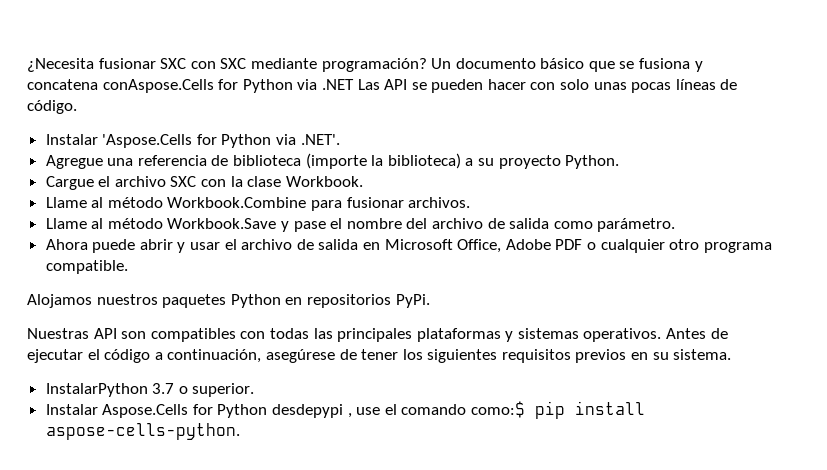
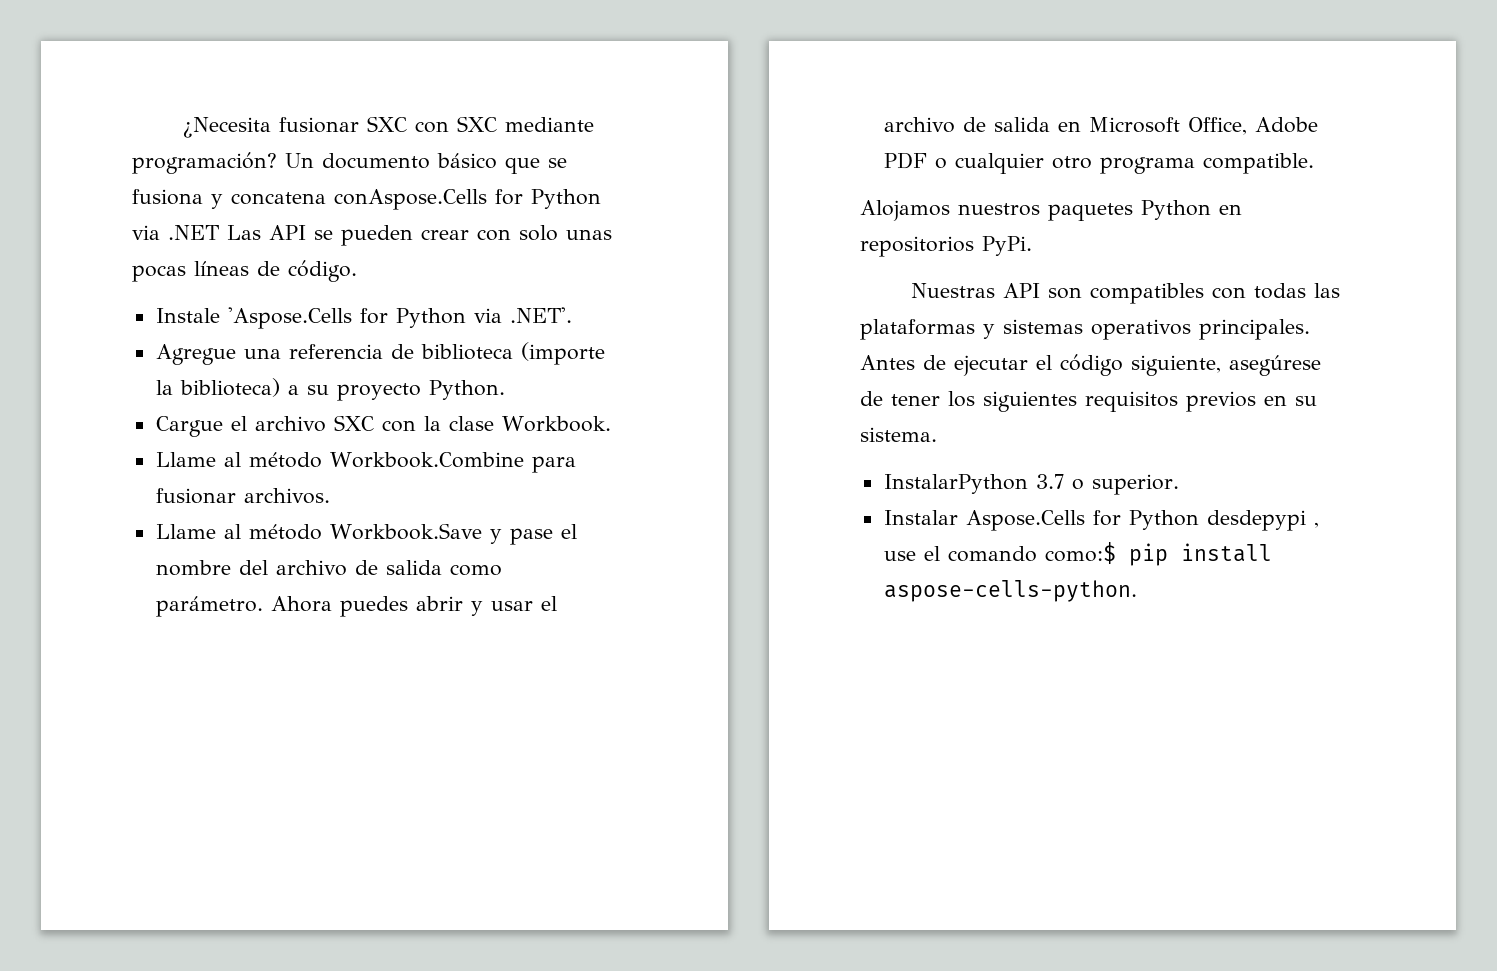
- Un documento básico que se fusiona y concatena conAspose.Cells for Python via .NET Las API se pueden hacer con solo unas pocas líneas de código.
+ Un documento básico que se fusiona y concatena conAspose.Cells for Python via .NET Las API se pueden crear con solo unas pocas líneas de código.
- Instalar 'Aspose.Cells for Python via .NET'.
+ Instale 'Aspose.Cells for Python via .NET'.
- Llame al método Workbook.Save y pase el nombre del archivo de salida como parámetro.
- Ahora puede abrir y usar el archivo de salida en Microsoft Office, Adobe PDF o cualquier otro programa compatible.
+ Llame al método Workbook.Save y pase el nombre del archivo de salida como parámetro. Ahora puedes abrir y usar el archivo de salida en Microsoft Office, Adobe PDF o cualquier otro programa compatible.
- Nuestras API son compatibles con todas las principales plataformas y sistemas operativos.
+ Nuestras API son compatibles con todas las plataformas y sistemas operativos principales.
- Antes de ejecutar el código a continuación, asegúrese de tener los siguientes requisitos previos en su sistema.
+ Antes de ejecutar el código siguiente, asegúrese de tener los siguientes requisitos previos en su sistema.

